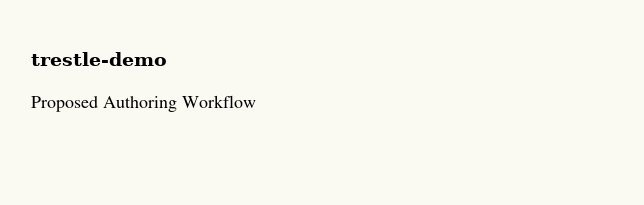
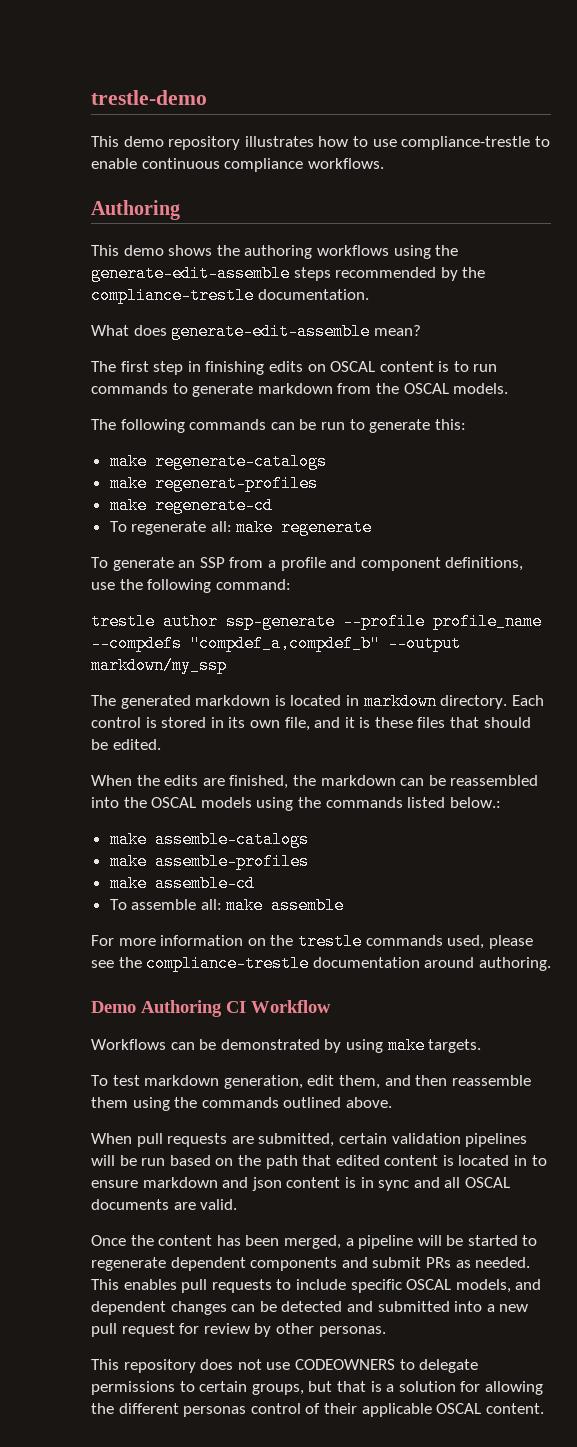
- Proposed Authoring Workflow
+ This demo repository illustrates how to use compliance-trestle to enable continuous compliance workflows.
+ Authoring
+ This demo shows the authoring workflows using the generate-edit-assemble steps recommended by the compliance-trestle documentation.
+ What does generate-edit-assemble mean?
+ The first step in finishing edits on OSCAL content is to run commands to generate markdown from the OSCAL models.
+ The following commands can be run to generate this:
+ make regenerate-catalogs
+ make regenerat-profiles
+ make regenerate-cd
+ To regenerate all: make regenerate
+ To generate an SSP from a profile and component definitions, use the following command:
+ trestle author ssp-generate --profile profile_name --compdefs "compdef_a,compdef_b" --output markdown/my_ssp
+ The generated markdown is located in markdown directory. Each control is stored in its own file, and it is these files that should be edited.
+ When the edits are finished, the markdown can be reassembled into the OSCAL models using the commands listed below.:
+ make assemble-catalogs
+ make assemble-profiles
+ make assemble-cd
+ To assemble all: make assemble
+ For more information on the trestle commands used, please see the compliance-trestle documentation around authoring.
+ Demo Authoring CI Workflow
+ Workflows can be demonstrated by using make targets.
+ To test markdown generation, edit them, and then reassemble them using the commands outlined above.
+ When pull requests are submitted, certain validation pipelines will be run based on the path that edited content is located in to ensure markdown and json content is in sync and all OSCAL documents are valid.
+ Once the content has been merged, a pipeline will be started to regenerate dependent components and submit PRs as needed. This enables pull requests to include specific OSCAL models, and dependent changes can be detected and submitted into a new pull request for review by other personas.
+ This repository does not use CODEOWNERS to delegate permissions to certain groups, but that is a solution for allowing the different personas control of their applicable OSCAL content.

